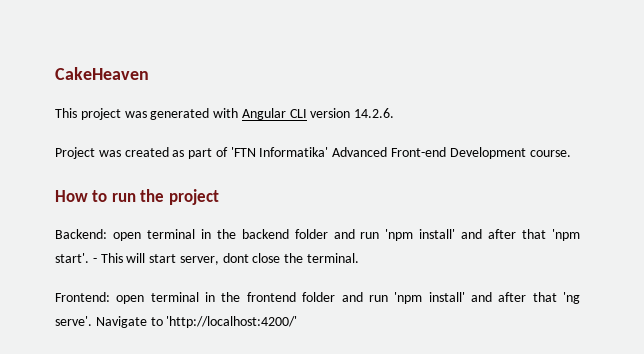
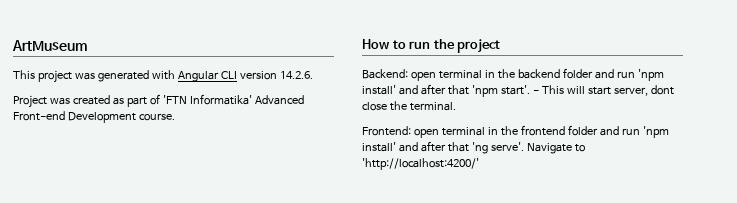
- CakeHeaven
+ ArtMuseum

